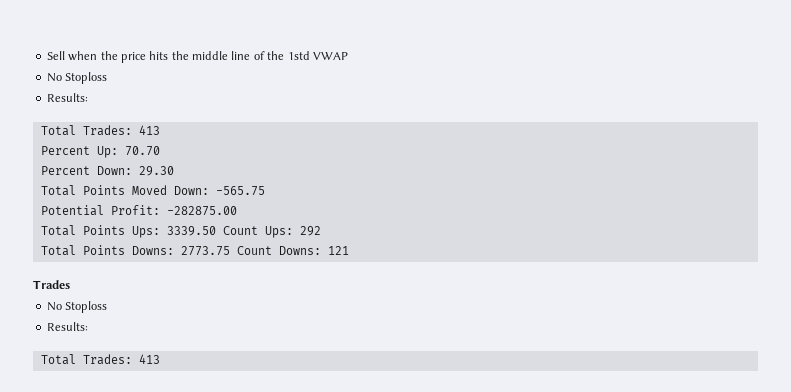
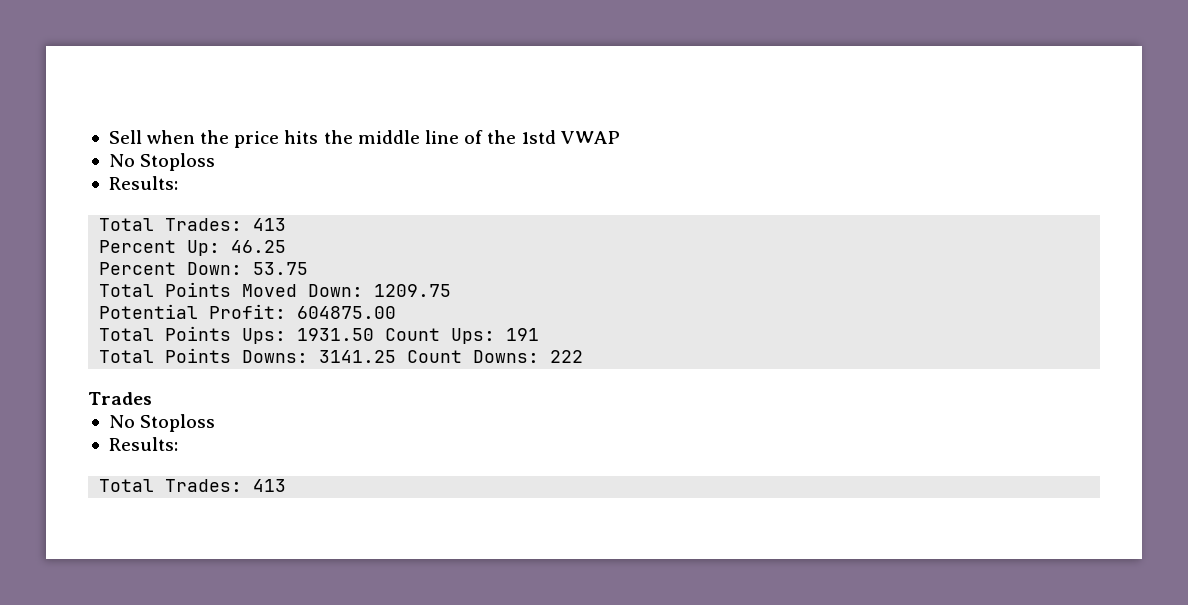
- Percent Up: 70.70
+ Percent Up: 46.25
- Percent Down: 29.30
+ Percent Down: 53.75
- Total Points Moved Down: -565.75
+ Total Points Moved Down: 1209.75
- Potential Profit: -282875.00
+ Potential Profit: 604875.00
- Total Points Ups: 3339.50 Count Ups: 292
+ Total Points Ups: 1931.50 Count Ups: 191
- Total Points Downs: 2773.75 Count Downs: 121
+ Total Points Downs: 3141.25 Count Downs: 222

